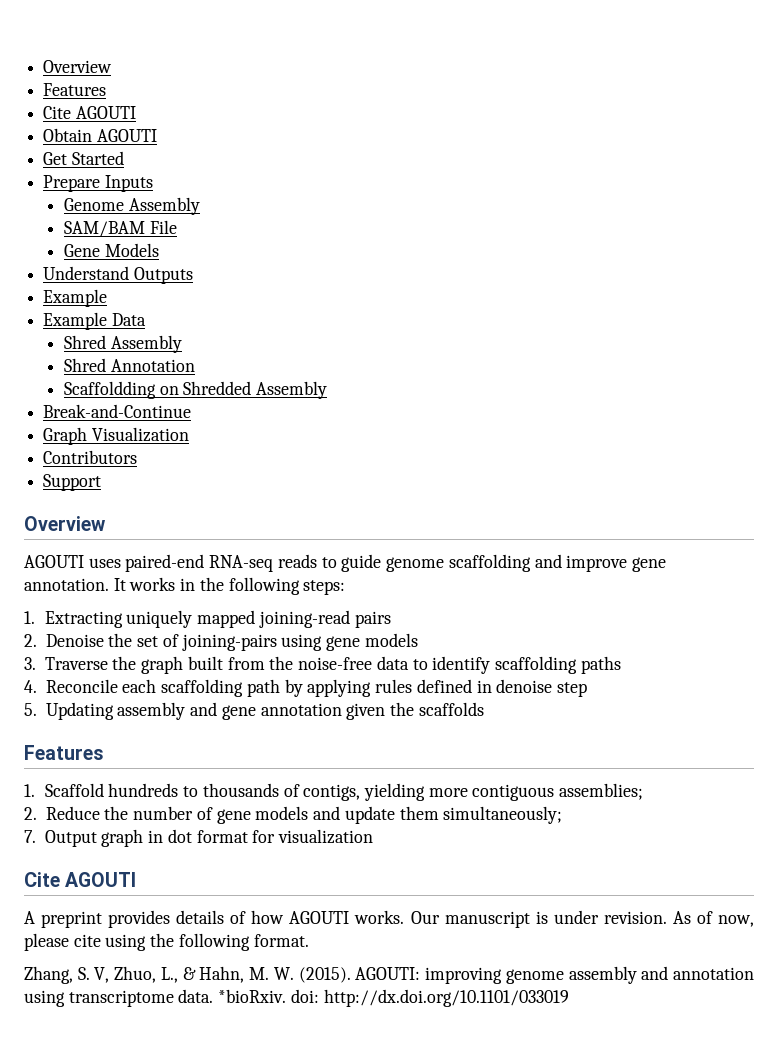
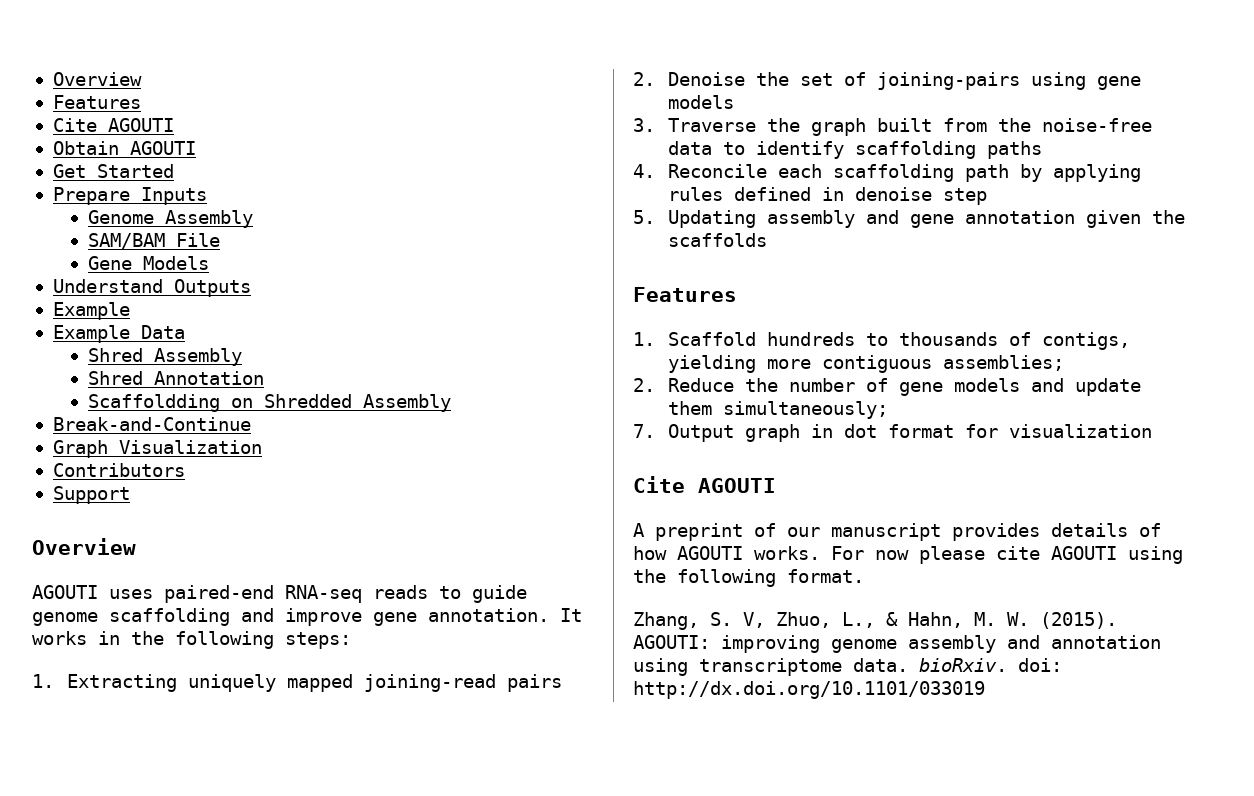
- A preprint provides details of how AGOUTI works.
+ A preprint of our manuscript provides details of how AGOUTI works.
- Our manuscript is under revision. As of now, please cite using the following format.
+ For now please cite AGOUTI using the following format.
- AGOUTI: improving genome assembly and annotation using transcriptome data. *bioRxiv. doi: http://dx.doi.org/10.1101/033019
+ AGOUTI: improving genome assembly and annotation using transcriptome data. bioRxiv. doi: http://dx.doi.org/10.1101/033019

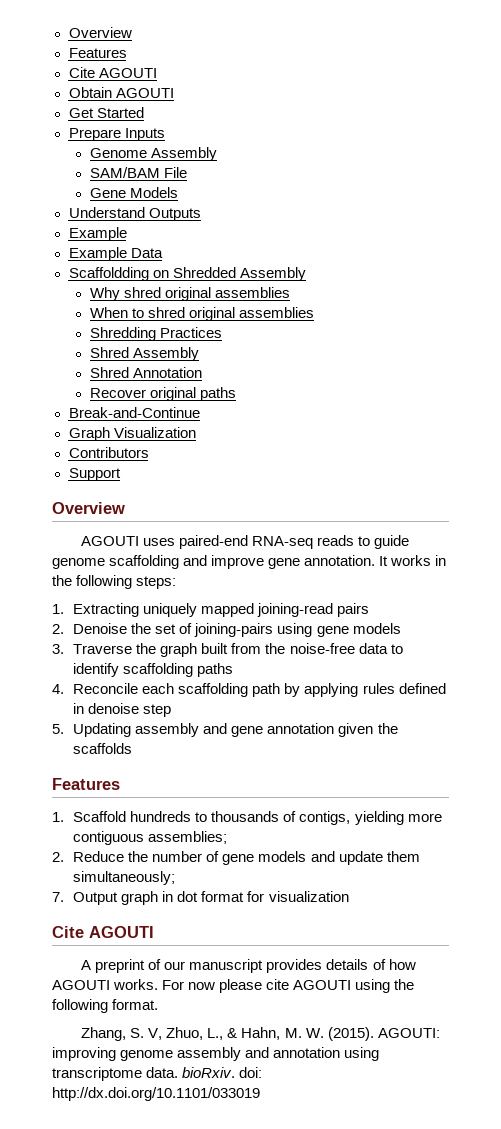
+ Scaffoldding on Shredded Assembly
+ Why shred original assemblies
+ When to shred original assemblies
+ Shredding Practices
- Scaffoldding on Shredded Assembly
+ Recover original paths

